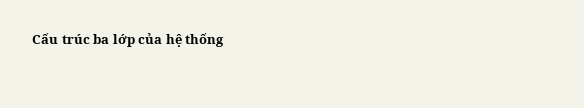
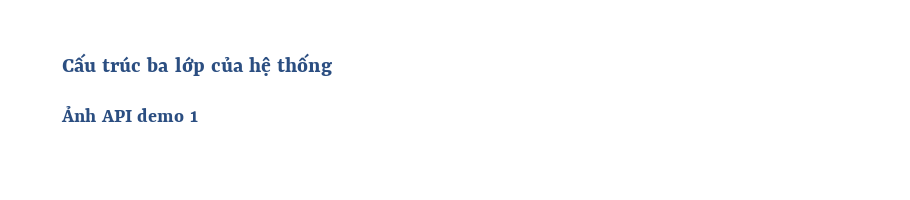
+ Ảnh API demo 1

